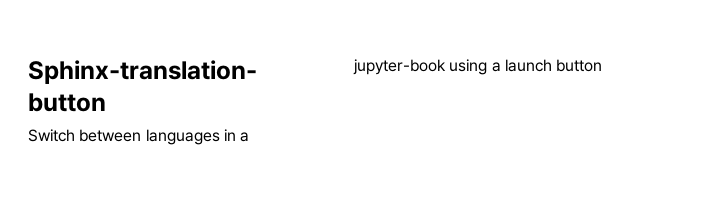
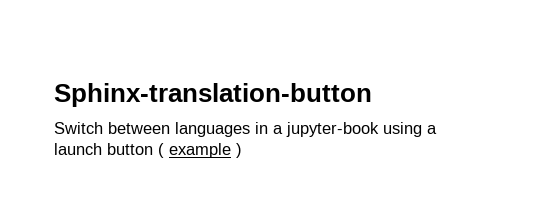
- Switch between languages in a jupyter-book using a launch button
+ Switch between languages in a jupyter-book using a launch button ( example )

